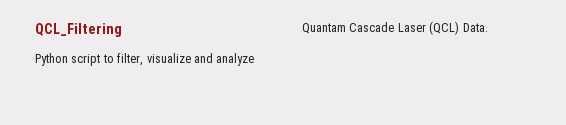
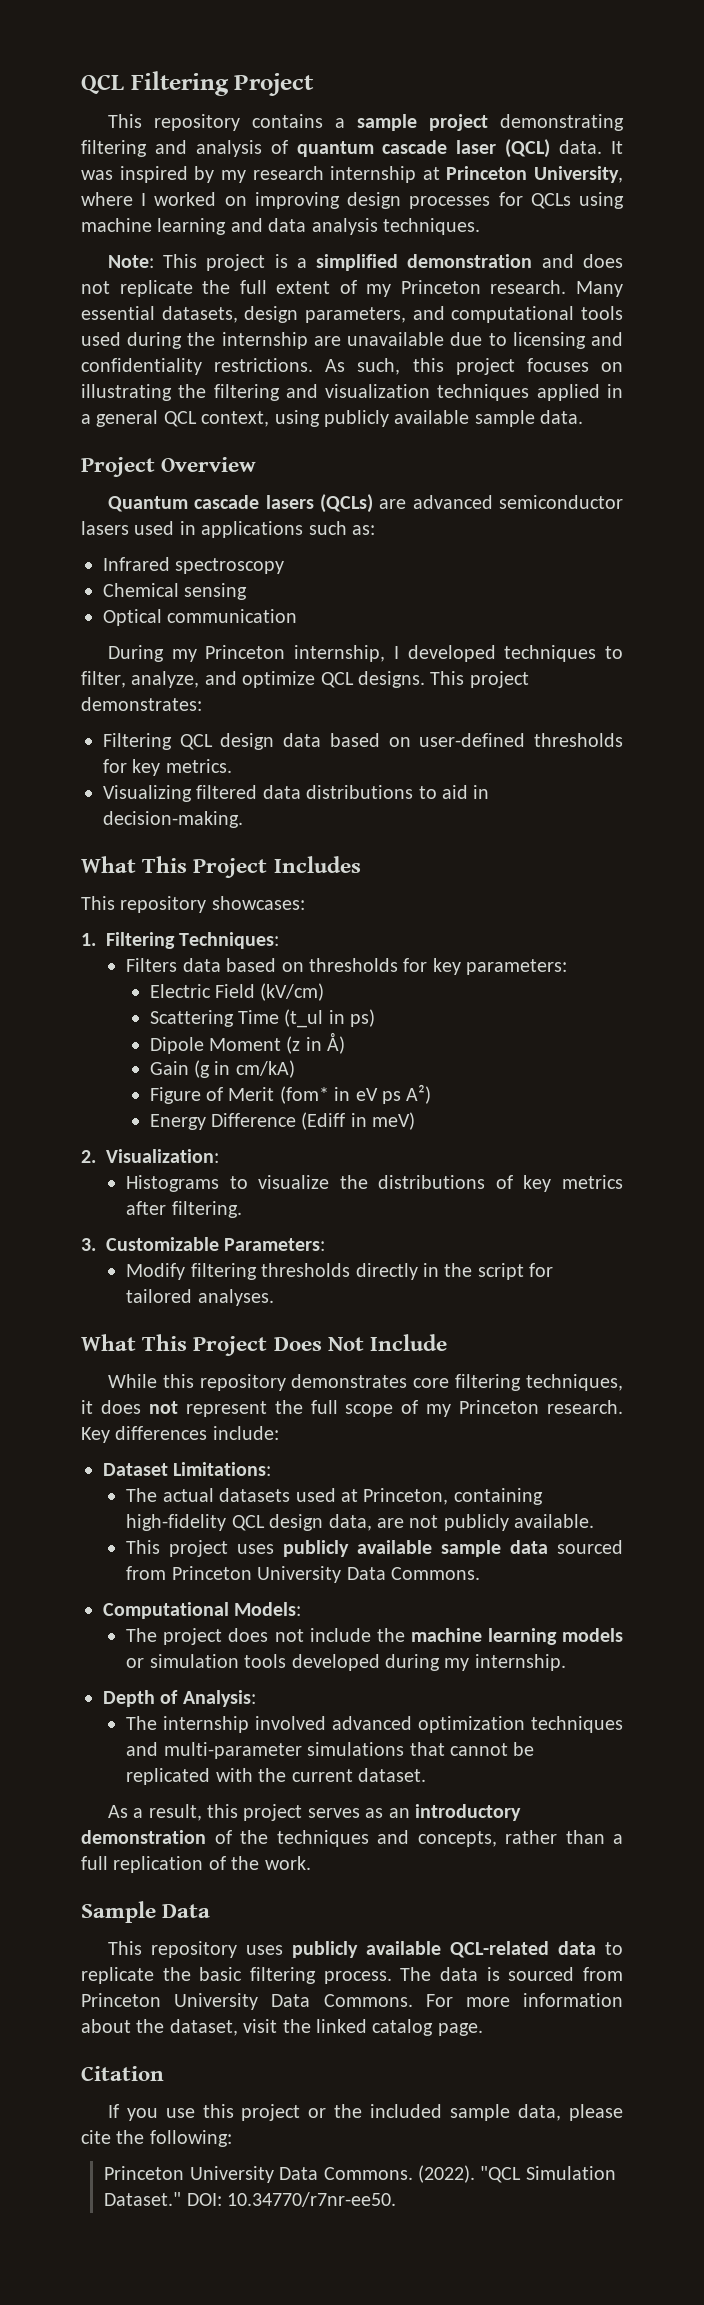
- QCL_Filtering
- Python script to filter, visualize and analyze Quantam Cascade Laser (QCL) Data.
+ QCL Filtering Project
+ This repository contains a sample project demonstrating filtering and analysis of quantum cascade laser (QCL) data. It was inspired by my research internship at Princeton University, where I worked on improving design processes for QCLs using machine learning and data analysis techniques.
+ Note: This project is a simplified demonstration and does not replicate the full extent of my Princeton research. Many essential datasets, design parameters, and computational tools used during the internship are unavailable due to licensing and confidentiality restrictions. As such, this project focuses on illustrating the filtering and visualization techniques applied in a general QCL context, using publicly available sample data.
+ Project Overview
+ Quantum cascade lasers (QCLs) are advanced semiconductor lasers used in applications such as:
+ Infrared spectroscopy
+ Chemical sensing
+ Optical communication
+ During my Princeton internship, I developed techniques to filter, analyze, and optimize QCL designs. This project demonstrates:
+ Filtering QCL design data based on user-defined thresholds for key metrics.
+ Visualizing filtered data distributions to aid in decision-making.
+ What This Project Includes
+ This repository showcases:
+ 1. Filtering Techniques:
+ Filters data based on thresholds for key parameters:
+ Electric Field (kV/cm)
+ Scattering Time (t_ul in ps)
+ Dipole Moment (z in Å)
+ Gain (g in cm/kA)
+ Figure of Merit (fom* in eV ps A²)
+ Energy Difference (Ediff in meV)
+ 2. Visualization:
+ Histograms to visualize the distributions of key metrics after filtering.
+ 3. Customizable Parameters:
+ Modify filtering thresholds directly in the script for tailored analyses.
+ What This Project Does Not Include
+ While this repository demonstrates core filtering techniques, it does not represent the full scope of my Princeton research. Key differences include:
+ Dataset Limitations:
+ The actual datasets used at Princeton, containing high-fidelity QCL design data, are not publicly available.
+ This project uses publicly available sample data sourced from Princeton University Data Commons.
+ Computational Models:
+ The project does not include the machine learning models or simulation tools developed during my internship.
+ Depth of Analysis:
+ The internship involved advanced optimization techniques and multi-parameter simulations that cannot be replicated with the current dataset.
+ As a result, this project serves as an introductory demonstration of the techniques and concepts, rather than a full replication of the work.
+ Sample Data
+ This repository uses publicly available QCL-related data to replicate the basic filtering process. The data is sourced from Princeton University Data Commons. For more information about the dataset, visit the linked catalog page.
+ Citation
+ If you use this project or the included sample data, please cite the following:
+ Princeton University Data Commons. (2022). "QCL Simulation Dataset." DOI: 10.34770/r7nr-ee50.

